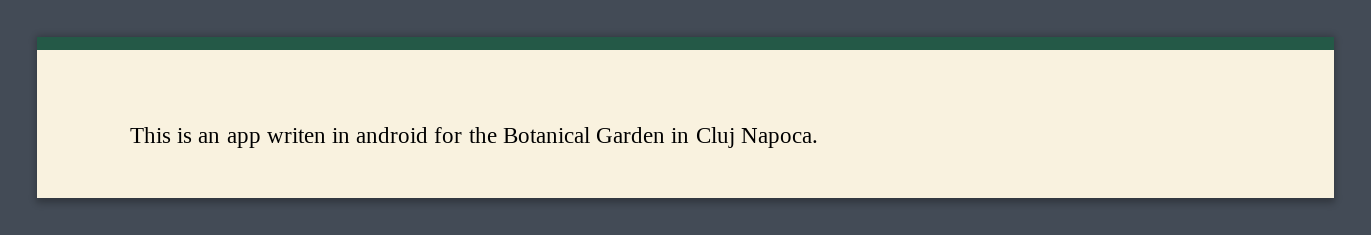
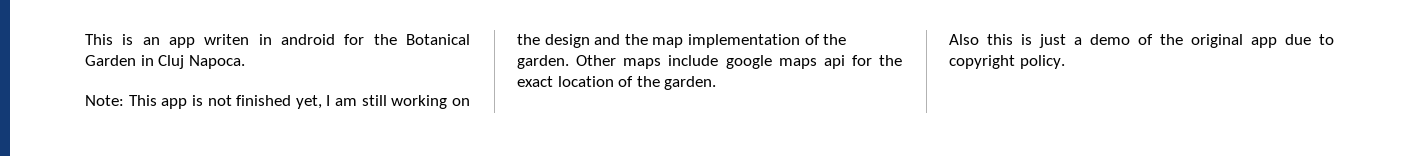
+ Note: This app is not finished yet, I am still working on the design and the map implementation of the garden. Other maps include google maps api for the exact location of the garden.
+ Also this is just a demo of the original app due to copyright policy.

